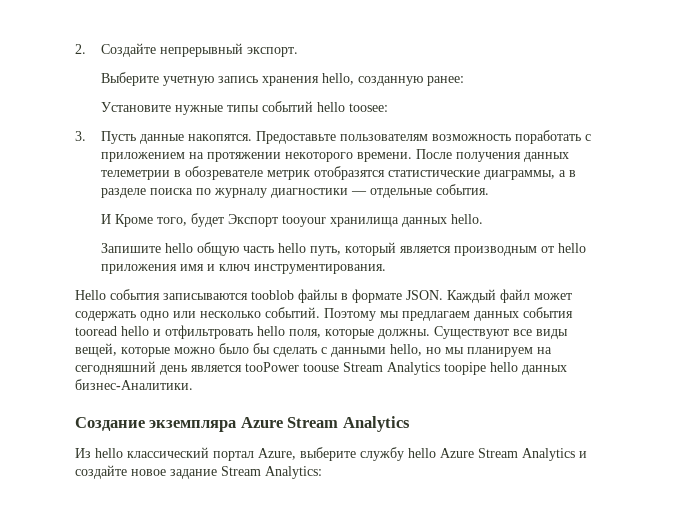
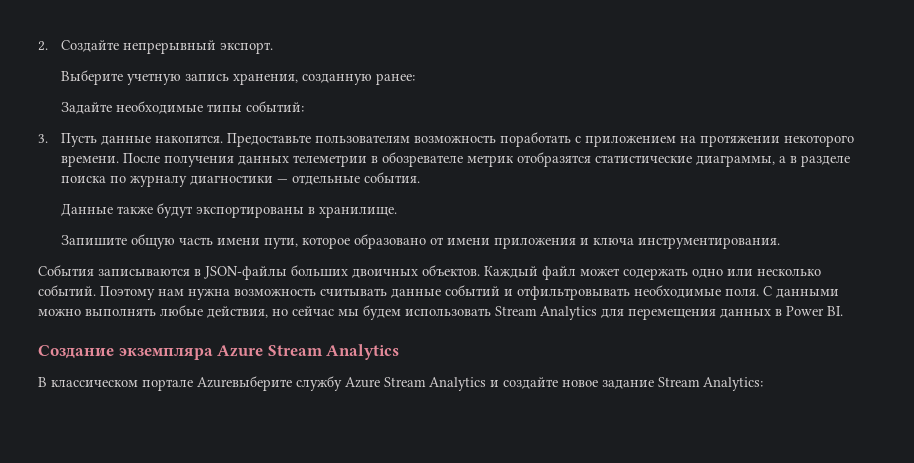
- Выберите учетную запись хранения hello, созданную ранее:
+ Выберите учетную запись хранения, созданную ранее:
- Установите нужные типы событий hello toosee:
+ Задайте необходимые типы событий:
- И Кроме того, будет Экспорт tooyour хранилища данных hello.
+ Данные также будут экспортированы в хранилище.
- Запишите hello общую часть hello путь, который является производным от hello приложения имя и ключ инструментирования.
- Hello события записываются tooblob файлы в формате JSON.
+ Запишите общую часть имени пути, которое образовано от имени приложения и ключа инструментирования.
+ События записываются в JSON-файлы больших двоичных объектов.
- Поэтому мы предлагаем данных события tooread hello и отфильтровать hello поля, которые должны. Существуют все виды вещей, которые можно было бы сделать с данными hello, но мы планируем на сегодняшний день является tooPower toouse Stream Analytics toopipe hello данных бизнес-Аналитики.
+ Поэтому нам нужна возможность считывать данные событий и отфильтровывать необходимые поля. С данными можно выполнять любые действия, но сейчас мы будем использовать Stream Analytics для перемещения данных в Power BI.
- Из hello классический портал Azure, выберите службу hello Azure Stream Analytics и создайте новое задание Stream Analytics:
+ В классическом портале Azureвыберите службу Azure Stream Analytics и создайте новое задание Stream Analytics:

